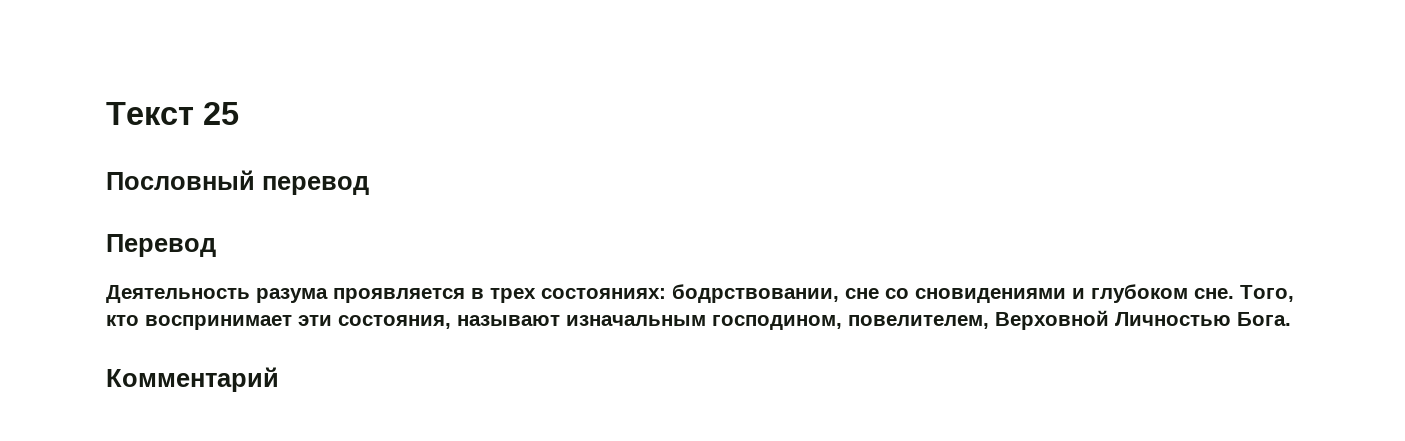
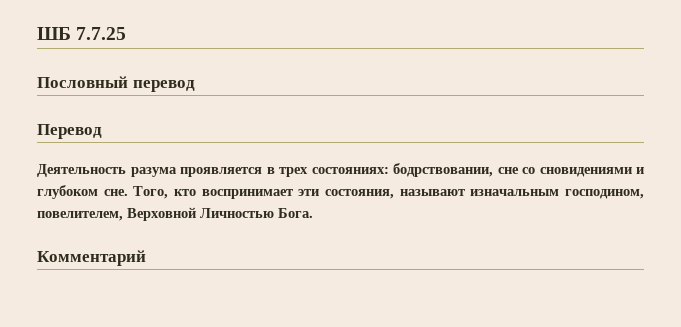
- Текст 25
+ ШБ 7.7.25

